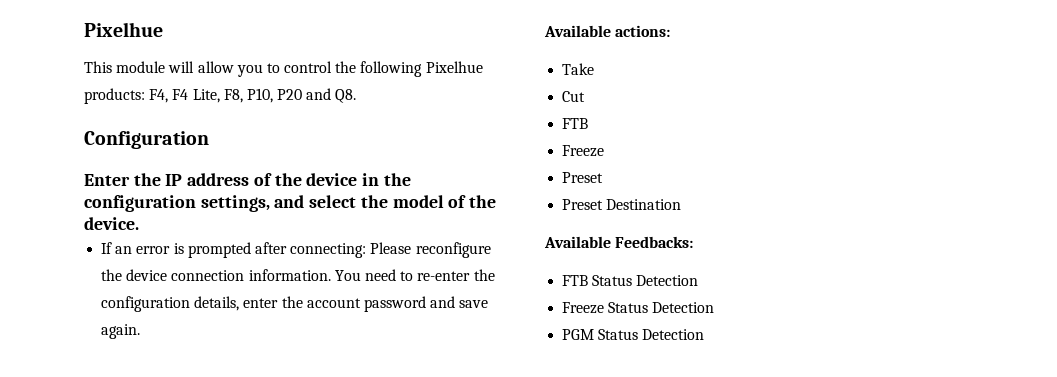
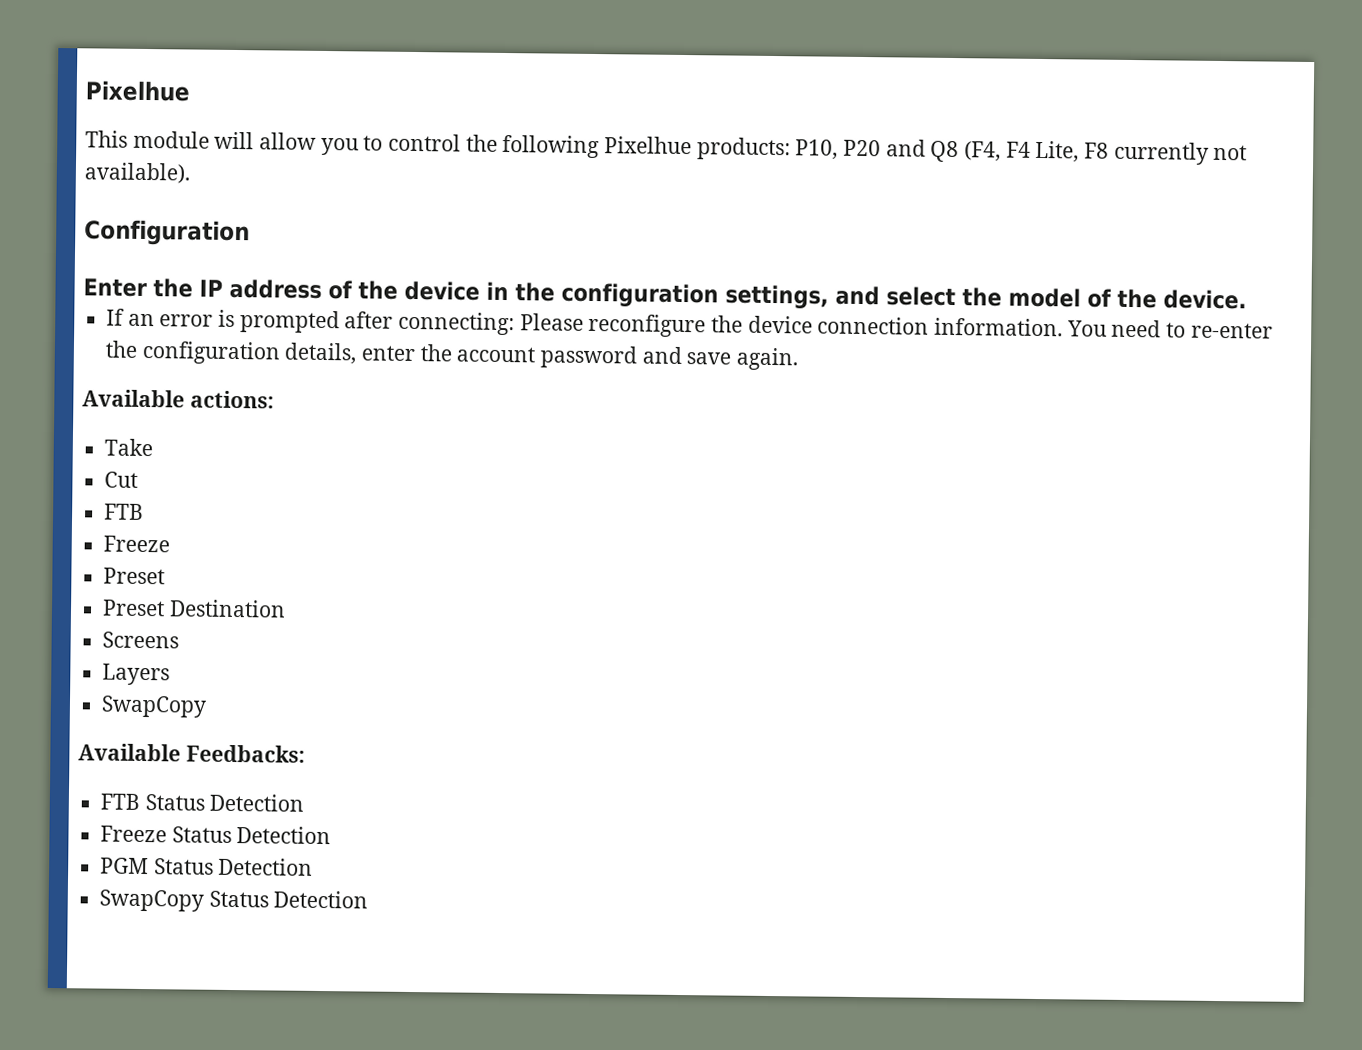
- This module will allow you to control the following Pixelhue products: F4, F4 Lite, F8, P10, P20 and Q8.
+ This module will allow you to control the following Pixelhue products: P10, P20 and Q8 (F4, F4 Lite, F8 currently not available).
+ Screens
+ Layers
+ SwapCopy
+ SwapCopy Status Detection

